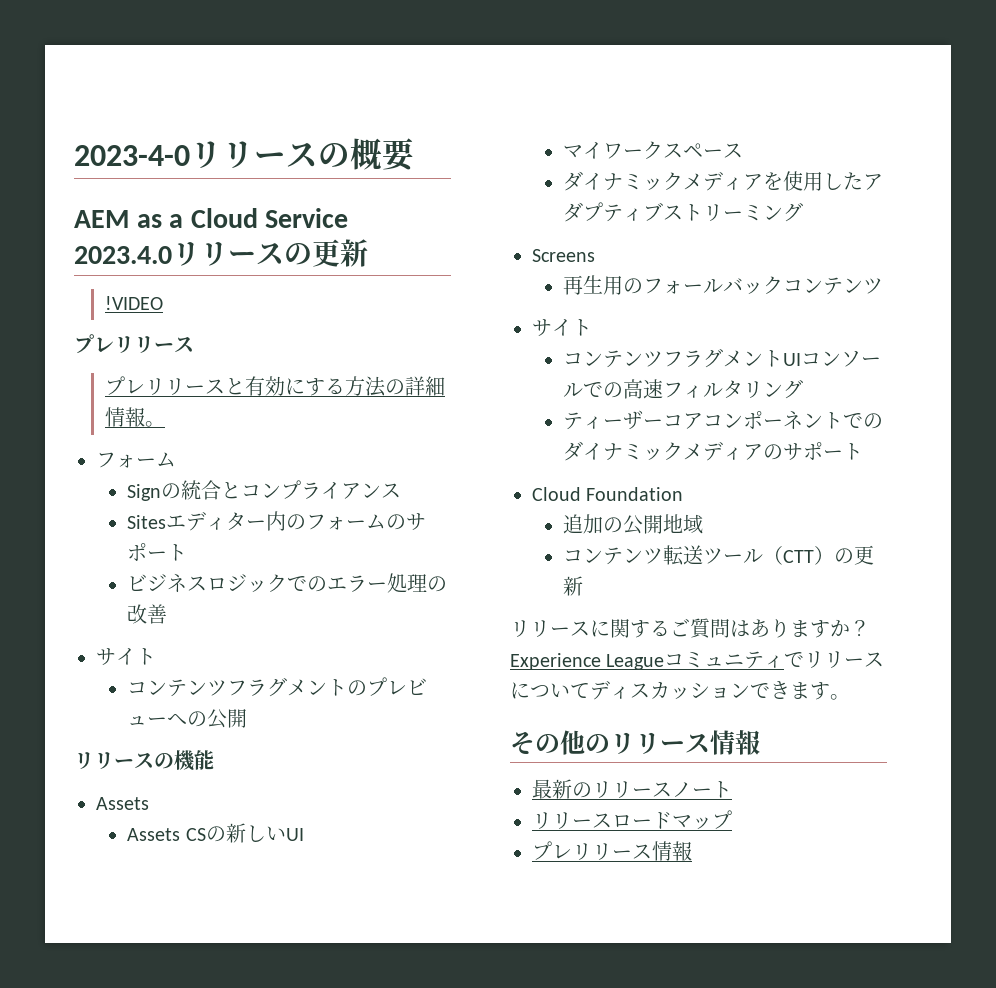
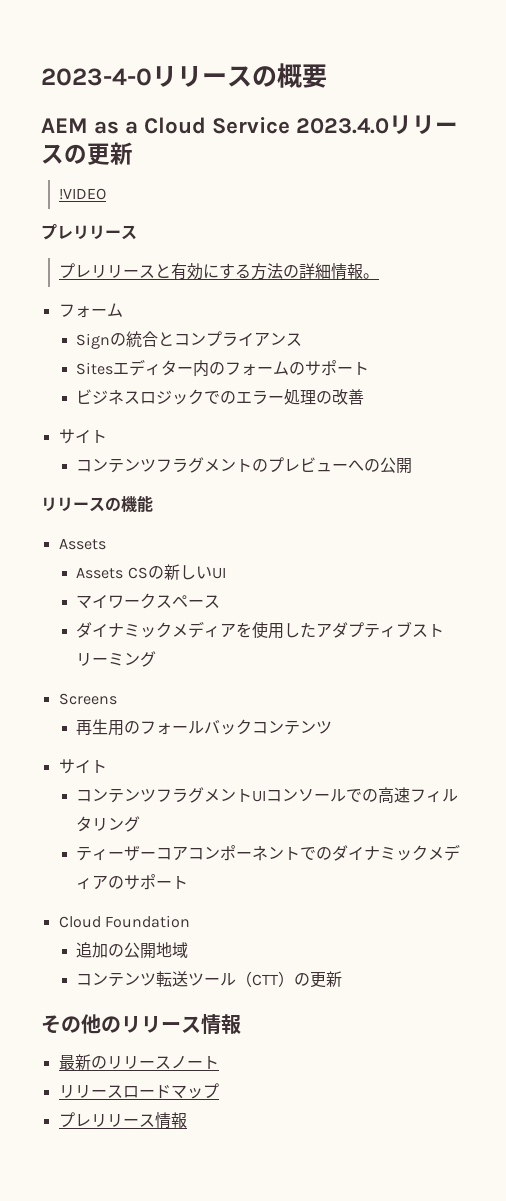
- リリースに関するご質問はありますか？Experience Leagueコミュニティでリリースについてディスカッションできます。

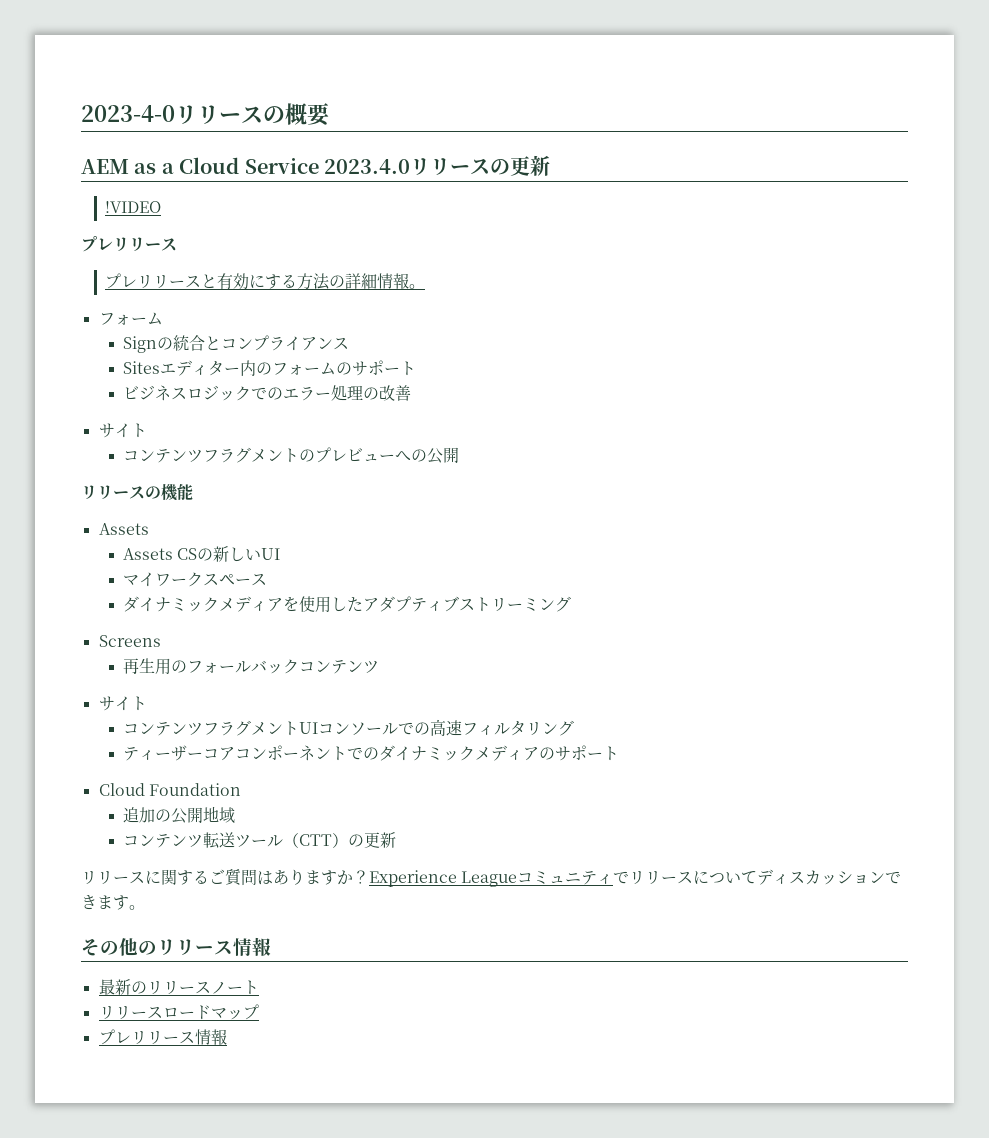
+ リリースに関するご質問はありますか？Experience Leagueコミュニティでリリースについてディスカッションできます。

